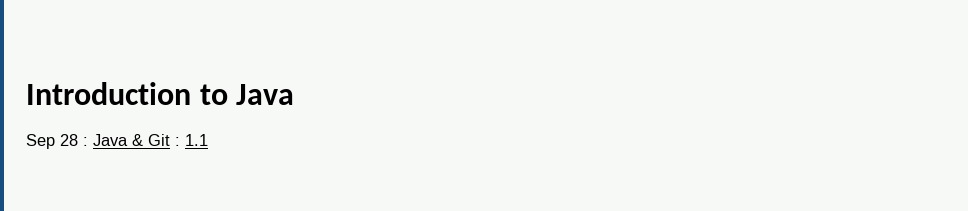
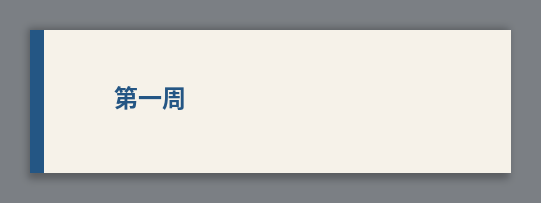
- Introduction to Java
- Sep 28 : Java & Git : 1.1
+ 第一周

